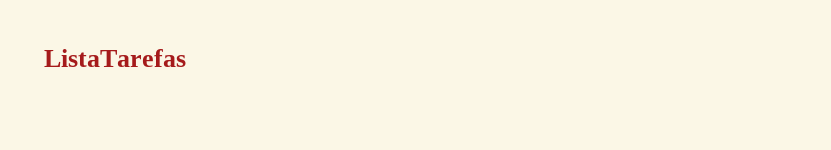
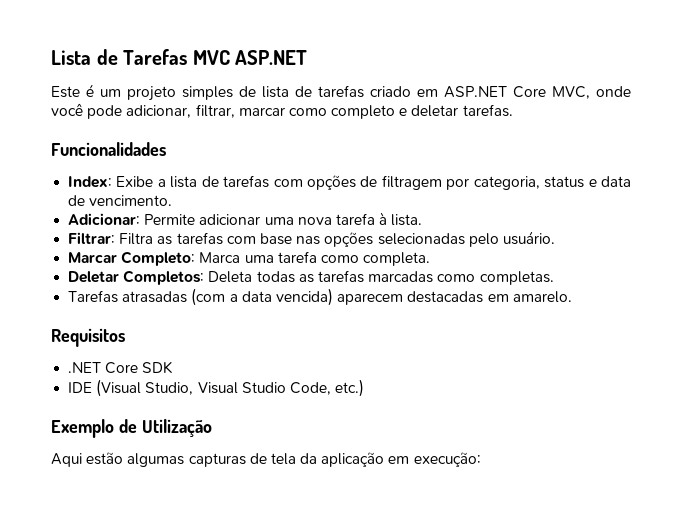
- ListaTarefas
+ Lista de Tarefas MVC ASP.NET
+ Este é um projeto simples de lista de tarefas criado em ASP.NET Core MVC, onde você pode adicionar, filtrar, marcar como completo e deletar tarefas.
+ Funcionalidades
+ Index: Exibe a lista de tarefas com opções de filtragem por categoria, status e data de vencimento.
+ Adicionar: Permite adicionar uma nova tarefa à lista.
+ Filtrar: Filtra as tarefas com base nas opções selecionadas pelo usuário.
+ Marcar Completo: Marca uma tarefa como completa.
+ Deletar Completos: Deleta todas as tarefas marcadas como completas.
+ Tarefas atrasadas (com a data vencida) aparecem destacadas em amarelo.
+ Requisitos
+ .NET Core SDK
+ IDE (Visual Studio, Visual Studio Code, etc.)
+ Exemplo de Utilização
+ Aqui estão algumas capturas de tela da aplicação em execução:

